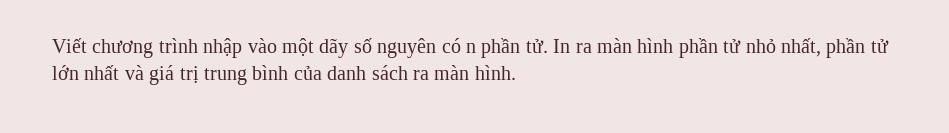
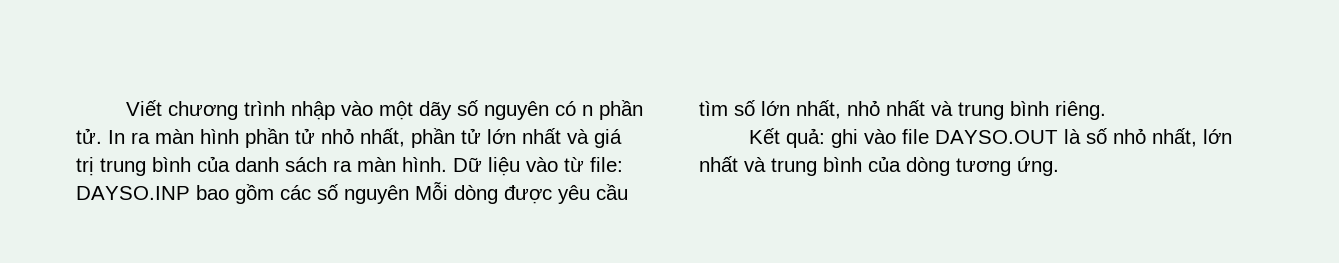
+ Dữ liệu vào từ file: DAYSO.INP bao gồm các số nguyên Mỗi dòng được yêu cầu tìm số lớn nhất, nhỏ nhất và trung bình riêng.
+ Kết quả: ghi vào file DAYSO.OUT là số nhỏ nhất, lớn nhất và trung bình của dòng tương ứng.

